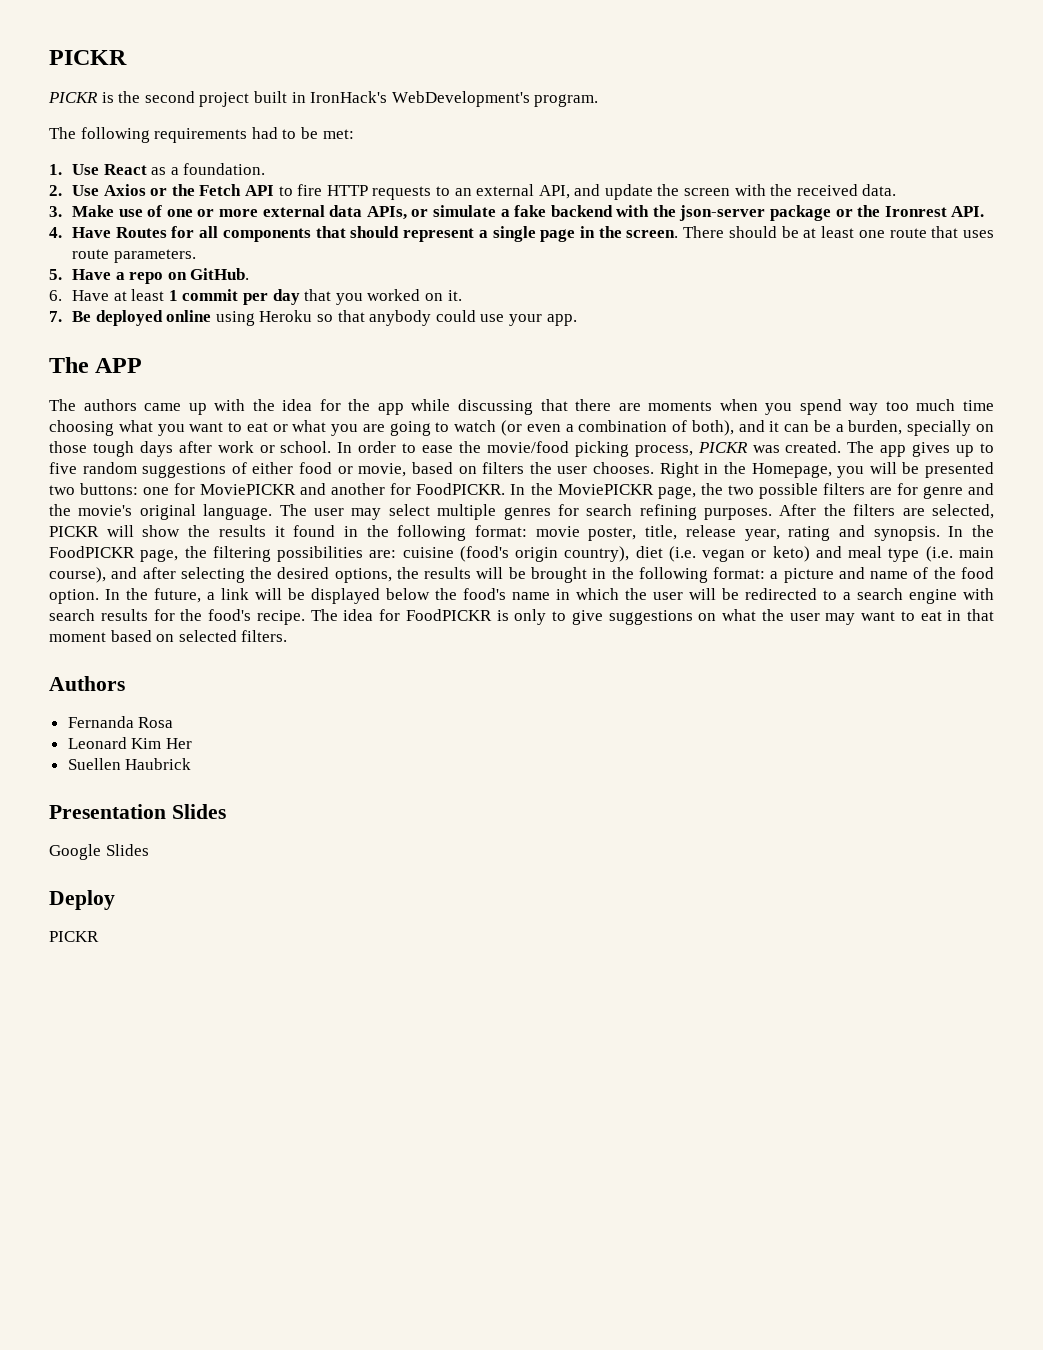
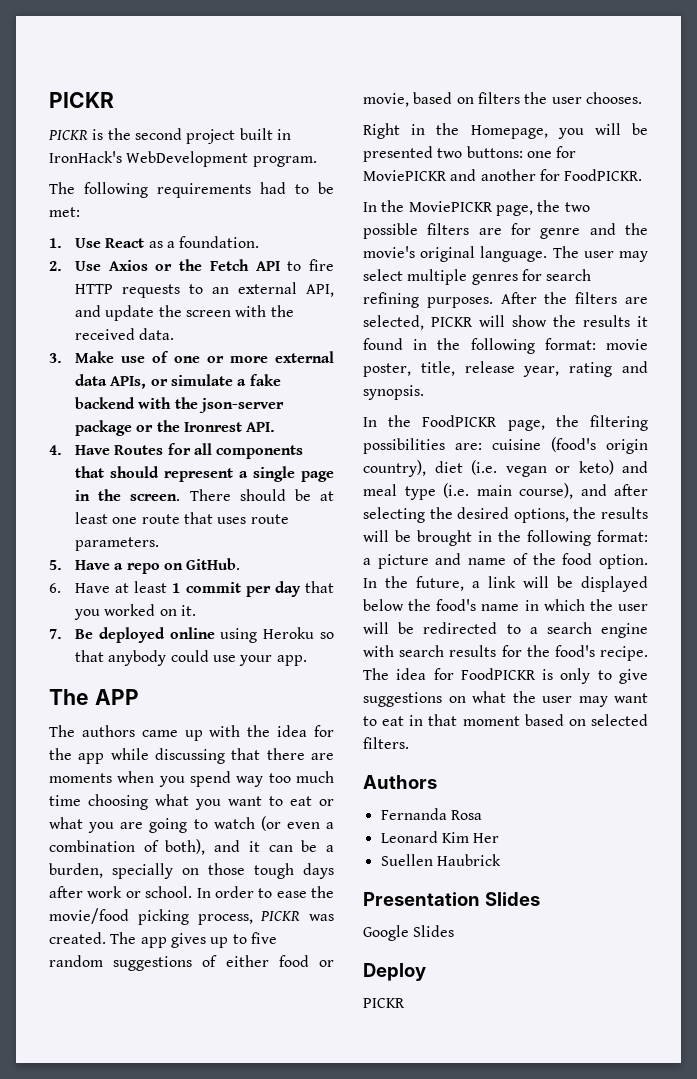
- PICKR is the second project built in IronHack's WebDevelopment's program.
+ PICKR is the second project built in IronHack's WebDevelopment program.
- The app gives up to five random suggestions of either food or movie, based on filters the user chooses. Right in the Homepage, you will be presented two buttons: one for MoviePICKR and another for FoodPICKR. In the MoviePICKR page, the two possible filters are for genre and the movie's original language.
+ The app gives up to five random suggestions of either food or movie, based on filters the user chooses.
+ Right in the Homepage, you will be presented two buttons: one for MoviePICKR and another for FoodPICKR.
+ In the MoviePICKR page, the two possible filters are for genre and the movie's original language.
- movie poster, title, release year, rating and synopsis. In the FoodPICKR page, the filtering possibilities are:
+ movie poster, title, release year, rating and synopsis.
+ In the FoodPICKR page, the filtering possibilities are:

